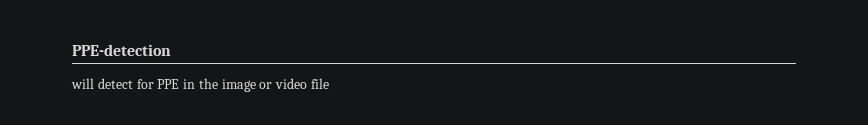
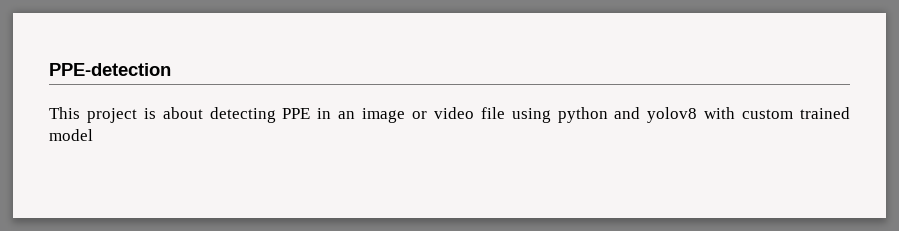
- will detect for PPE in the image or video file
+ This project is about detecting PPE in an image or video file using python and yolov8 with custom trained model

